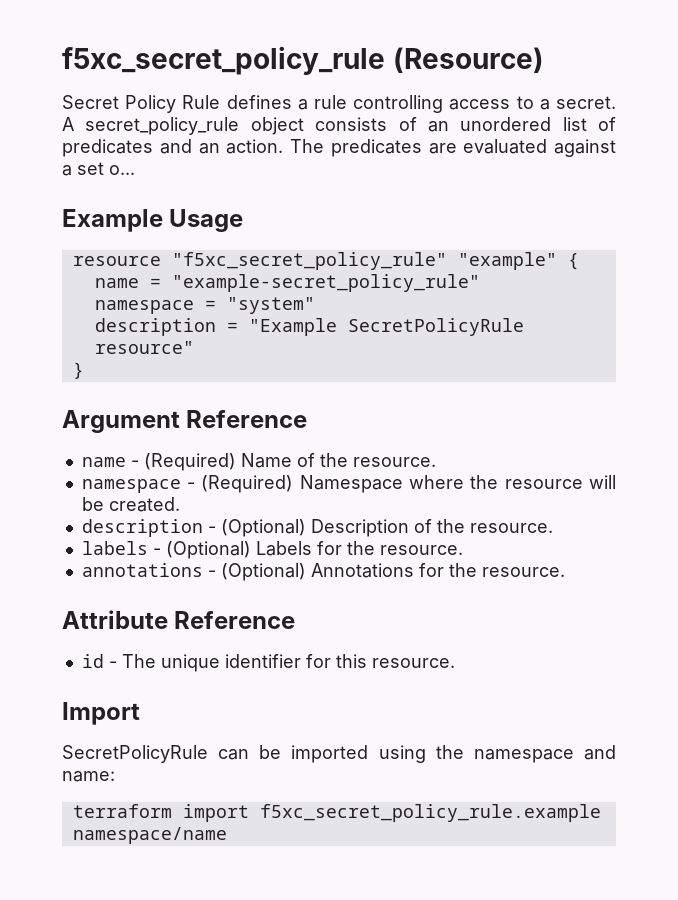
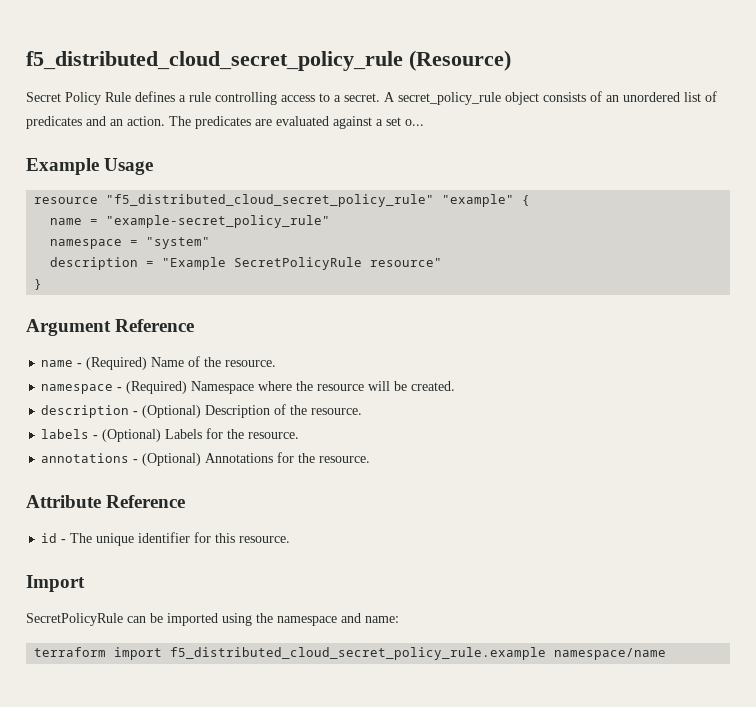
- f5xc_secret_policy_rule (Resource)
+ f5_distributed_cloud_secret_policy_rule (Resource)
- resource "f5xc_secret_policy_rule" "example" {
+ resource "f5_distributed_cloud_secret_policy_rule" "example" {
- terraform import f5xc_secret_policy_rule.example namespace/name
+ terraform import f5_distributed_cloud_secret_policy_rule.example namespace/name

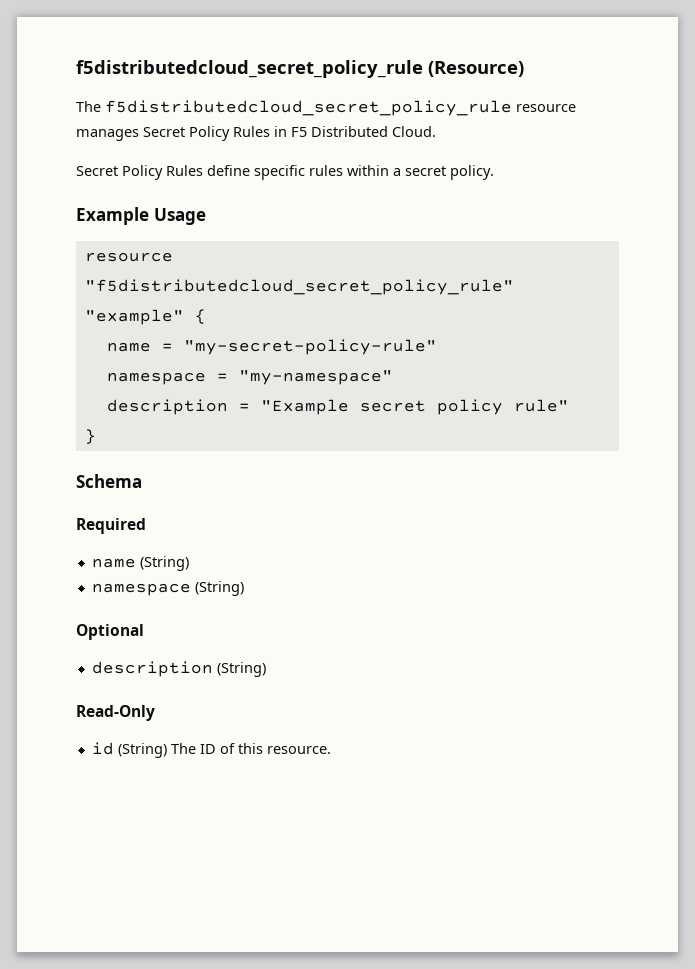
- f5_distributed_cloud_secret_policy_rule (Resource)
+ f5distributedcloud_secret_policy_rule (Resource)
- Secret Policy Rule defines a rule controlling access to a secret. A secret_policy_rule object consists of an unordered list of predicates and an action. The predicates are evaluated against a set o...
+ The f5distributedcloud_secret_policy_rule resource manages Secret Policy Rules in F5 Distributed Cloud.
+ Secret Policy Rules define specific rules within a secret policy.
- resource "f5_distributed_cloud_secret_policy_rule" "example" {
+ resource "f5distributedcloud_secret_policy_rule" "example" {
- name = "example-secret_policy_rule"
+ name = "my-secret-policy-rule"
- namespace = "system"
+ namespace = "my-namespace"
- description = "Example SecretPolicyRule resource"
+ description = "Example secret policy rule"
- Argument Reference
- name - (Required) Name of the resource.
- namespace - (Required) Namespace where the resource will be created.
- description - (Optional) Description of the resource.
- labels - (Optional) Labels for the resource.
- annotations - (Optional) Annotations for the resource.
- Attribute Reference
- id - The unique identifier for this resource.
- Import
- SecretPolicyRule can be imported using the namespace and name:
- terraform import f5_distributed_cloud_secret_policy_rule.example namespace/name
+ Schema
+ Required
+ name (String)
+ namespace (String)
+ Optional
+ description (String)
+ Read-Only
+ id (String) The ID of this resource.

